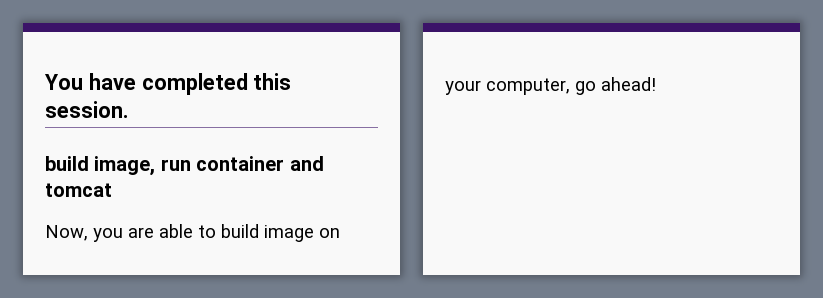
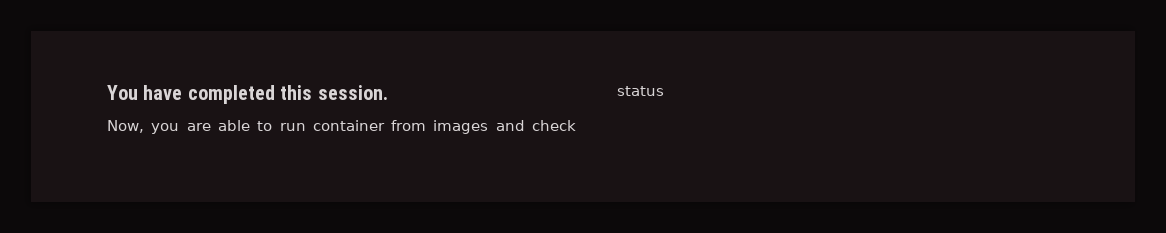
- build image, run container and tomcat
- Now, you are able to build image on your computer, go ahead!
+ Now, you are able to run container from images and check status

